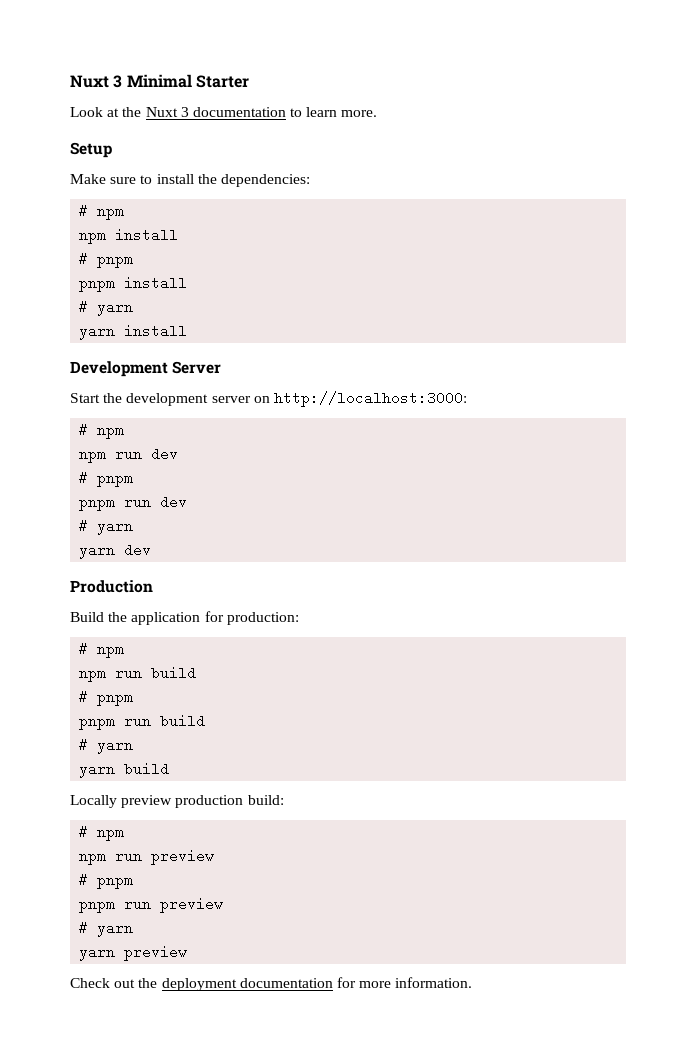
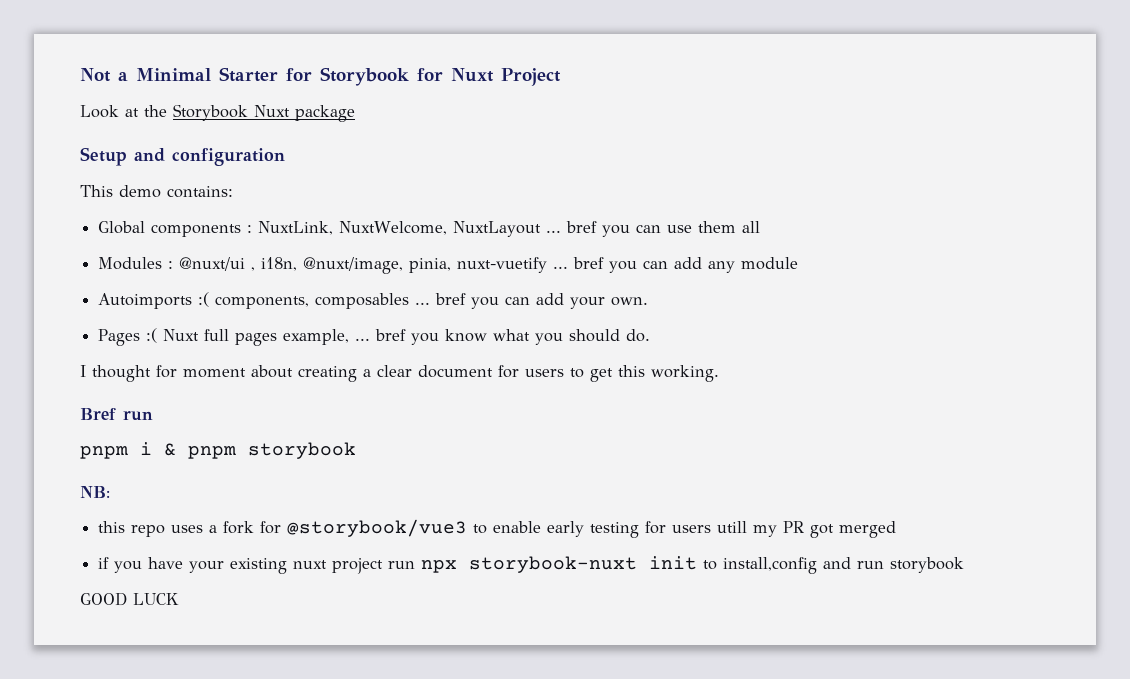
- Nuxt 3 Minimal Starter
- Look at the Nuxt 3 documentation to learn more.
- Setup
- Make sure to install the dependencies:
- # npm
- npm install
- # pnpm
- pnpm install
- # yarn
- yarn install
- Development Server
- Start the development server on http://localhost:3000:
- # npm
- npm run dev
- # pnpm
- pnpm run dev
- # yarn
- yarn dev
- Production
- Build the application for production:
- # npm
- npm run build
- # pnpm
- pnpm run build
- # yarn
- yarn build
- Locally preview production build:
- # npm
- npm run preview
- # pnpm
- pnpm run preview
- # yarn
- yarn preview
- Check out the deployment documentation for more information.
+ Not a Minimal Starter for Storybook for Nuxt Project
+ Look at the Storybook Nuxt package
+ Setup and configuration
+ This demo contains:
+ Global components : NuxtLink, NuxtWelcome, NuxtLayout ... bref you can use them all
+ Modules : @nuxt/ui , i18n, @nuxt/image, pinia, nuxt-vuetify ... bref you can add any module
+ Autoimports :( components, composables ... bref you can add your own.
+ Pages :( Nuxt full pages example, ... bref you know what you should do.
+ I thought for moment about creating a clear document for users to get this working.
+ Bref run
+ pnpm i & pnpm storybook
+ NB:
+ this repo uses a fork for @storybook/vue3 to enable early testing for users utill my PR got merged
+ if you have your existing nuxt project run npx storybook-nuxt init to install,config and run storybook
+ GOOD LUCK

